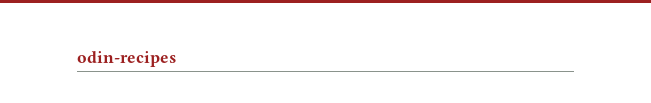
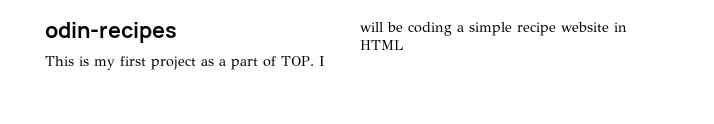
+ This is my first project as a part of TOP. I will be coding a simple recipe website in HTML

